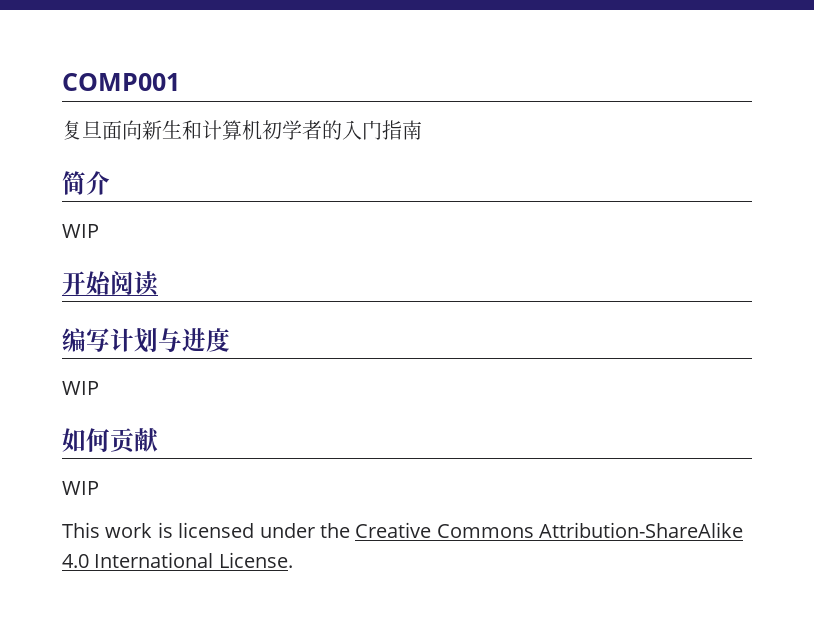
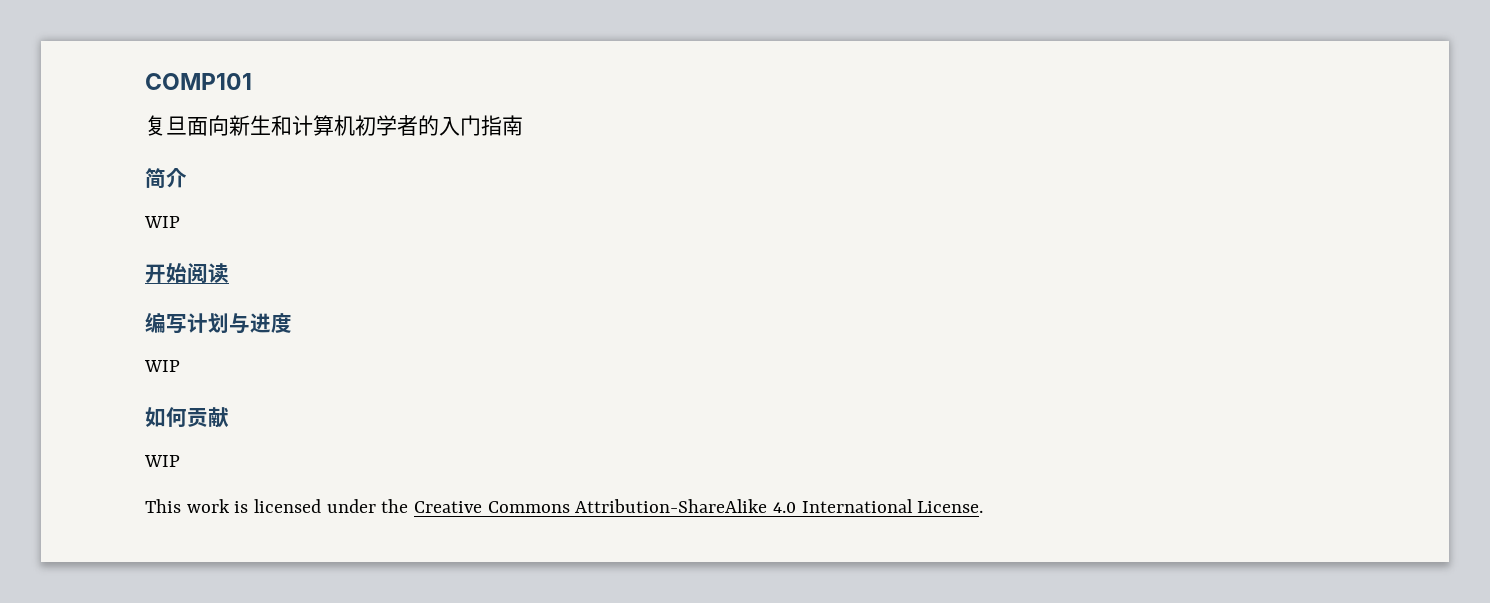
- COMP001
+ COMP101

